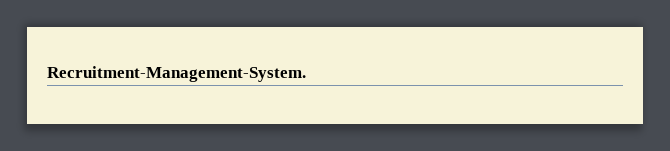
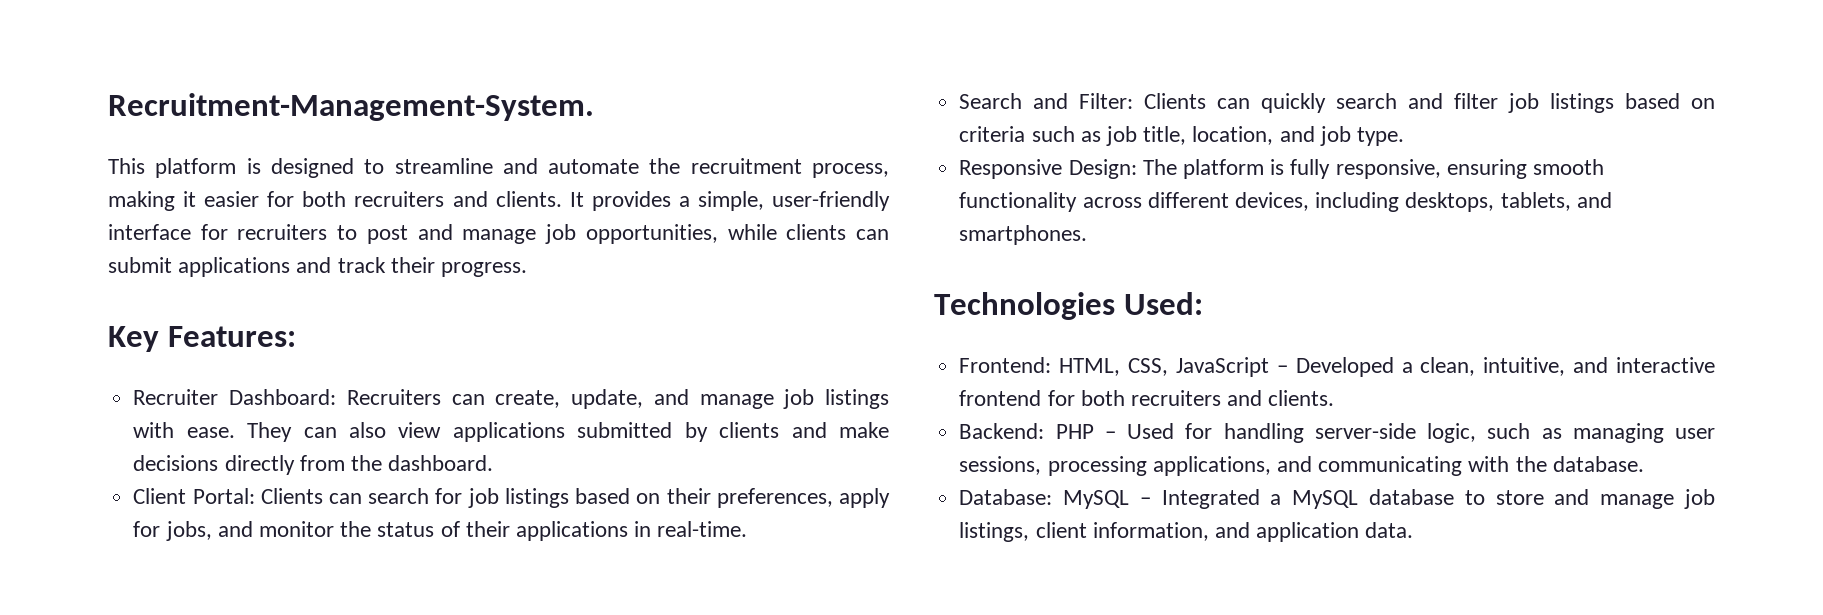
+ This platform is designed to streamline and automate the recruitment process, making it easier for both recruiters and clients. It provides a simple, user-friendly interface for recruiters to post and manage job opportunities, while clients can submit applications and track their progress.
+ Key Features:
+ Recruiter Dashboard: Recruiters can create, update, and manage job listings with ease. They can also view applications submitted by clients and make decisions directly from the dashboard.
+ Client Portal: Clients can search for job listings based on their preferences, apply for jobs, and monitor the status of their applications in real-time.
+ Search and Filter: Clients can quickly search and filter job listings based on criteria such as job title, location, and job type.
+ Responsive Design: The platform is fully responsive, ensuring smooth functionality across different devices, including desktops, tablets, and smartphones.
+ Technologies Used:
+ Frontend: HTML, CSS, JavaScript – Developed a clean, intuitive, and interactive frontend for both recruiters and clients.
+ Backend: PHP – Used for handling server-side logic, such as managing user sessions, processing applications, and communicating with the database.
+ Database: MySQL – Integrated a MySQL database to store and manage job listings, client information, and application data.

